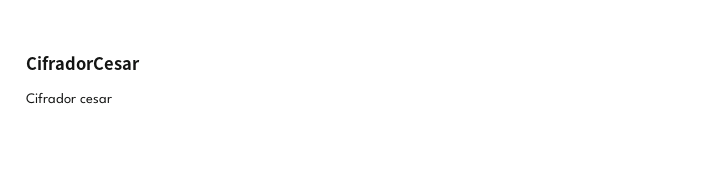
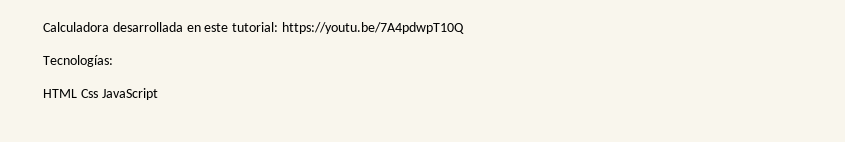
- CifradorCesar
- Cifrador cesar
+ Calculadora desarrollada en este tutorial: https://youtu.be/7A4pdwpT10Q
+ Tecnologías:
+ HTML Css JavaScript

